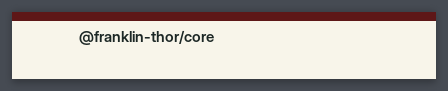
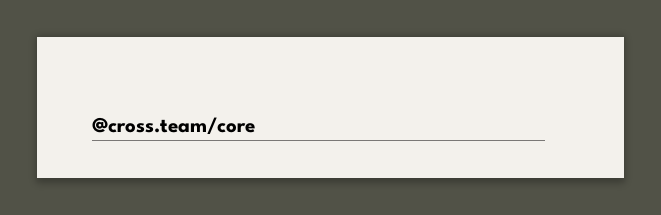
- @franklin-thor/core
+ @cross.team/core

